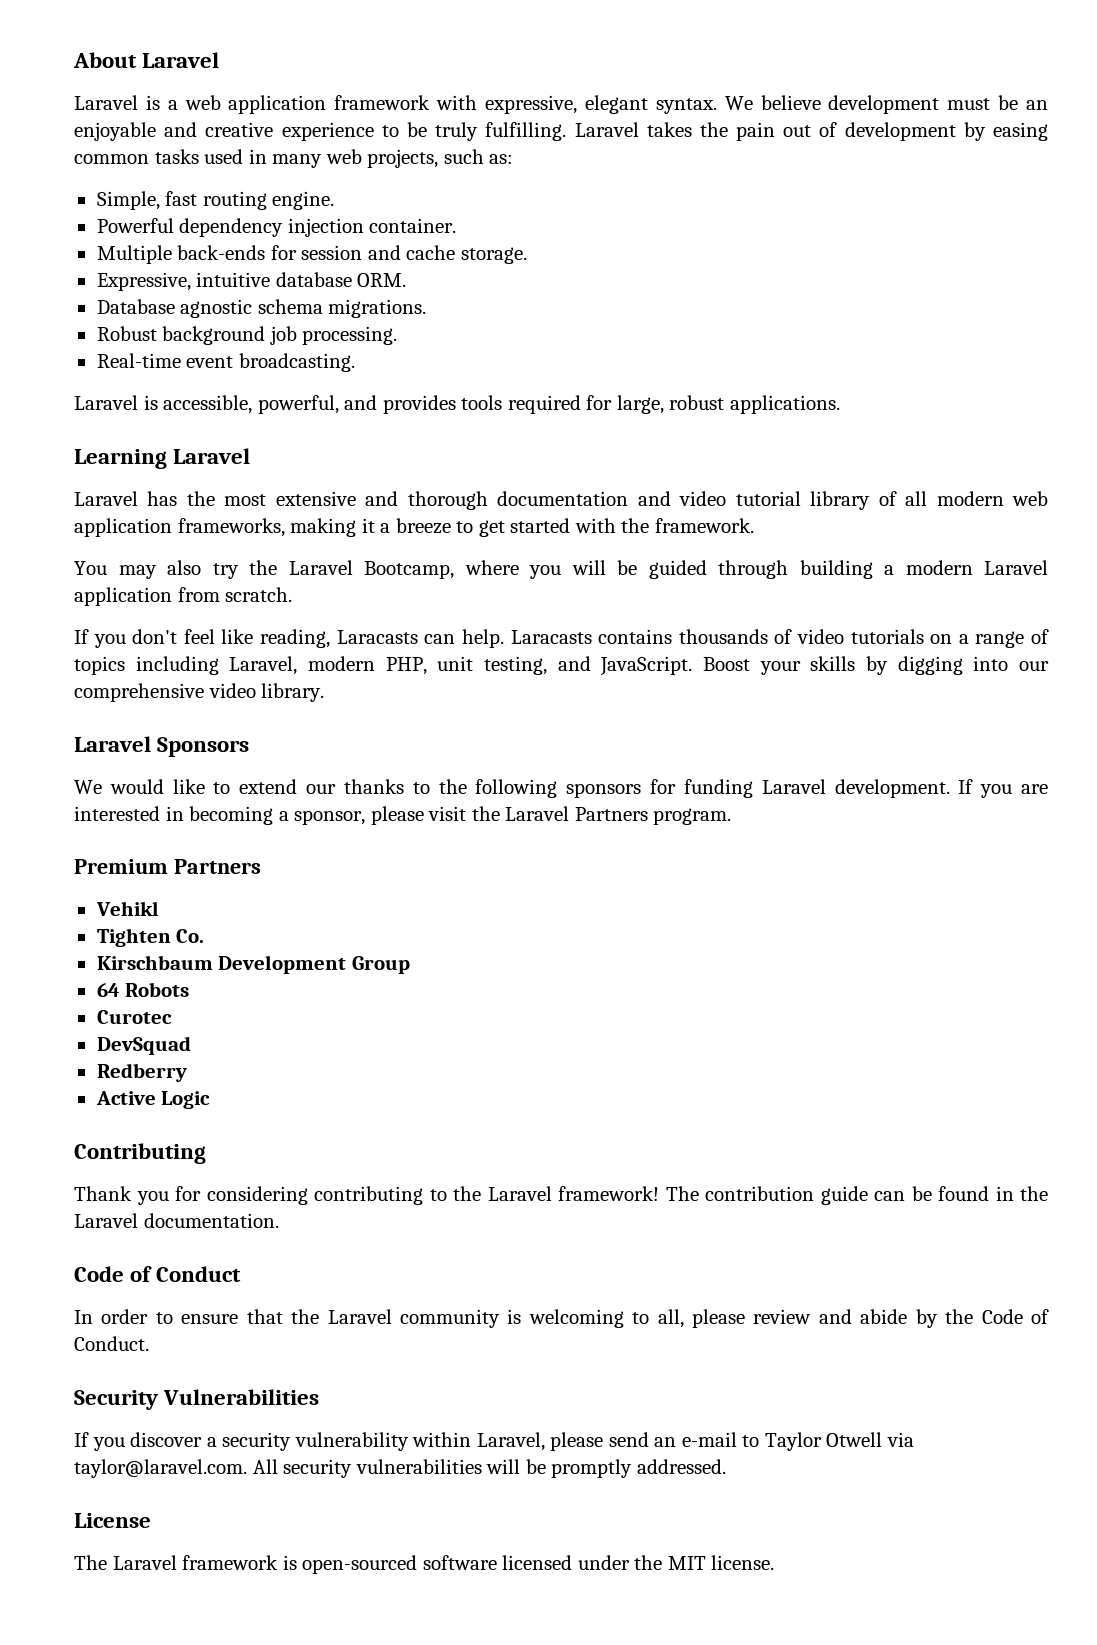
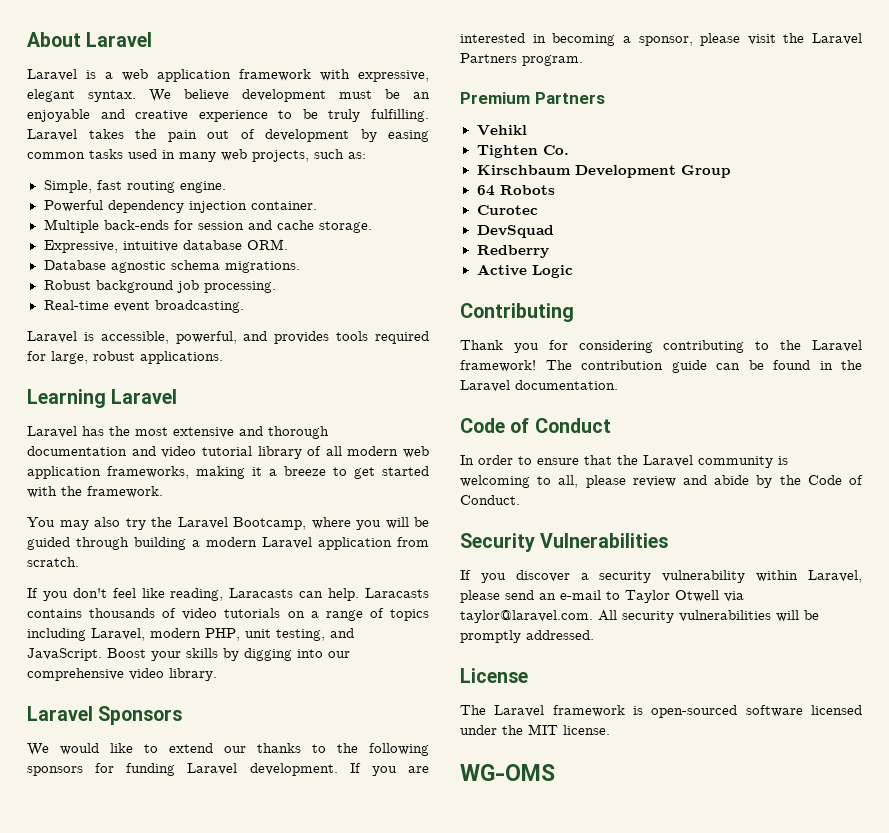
+ WG-OMS

